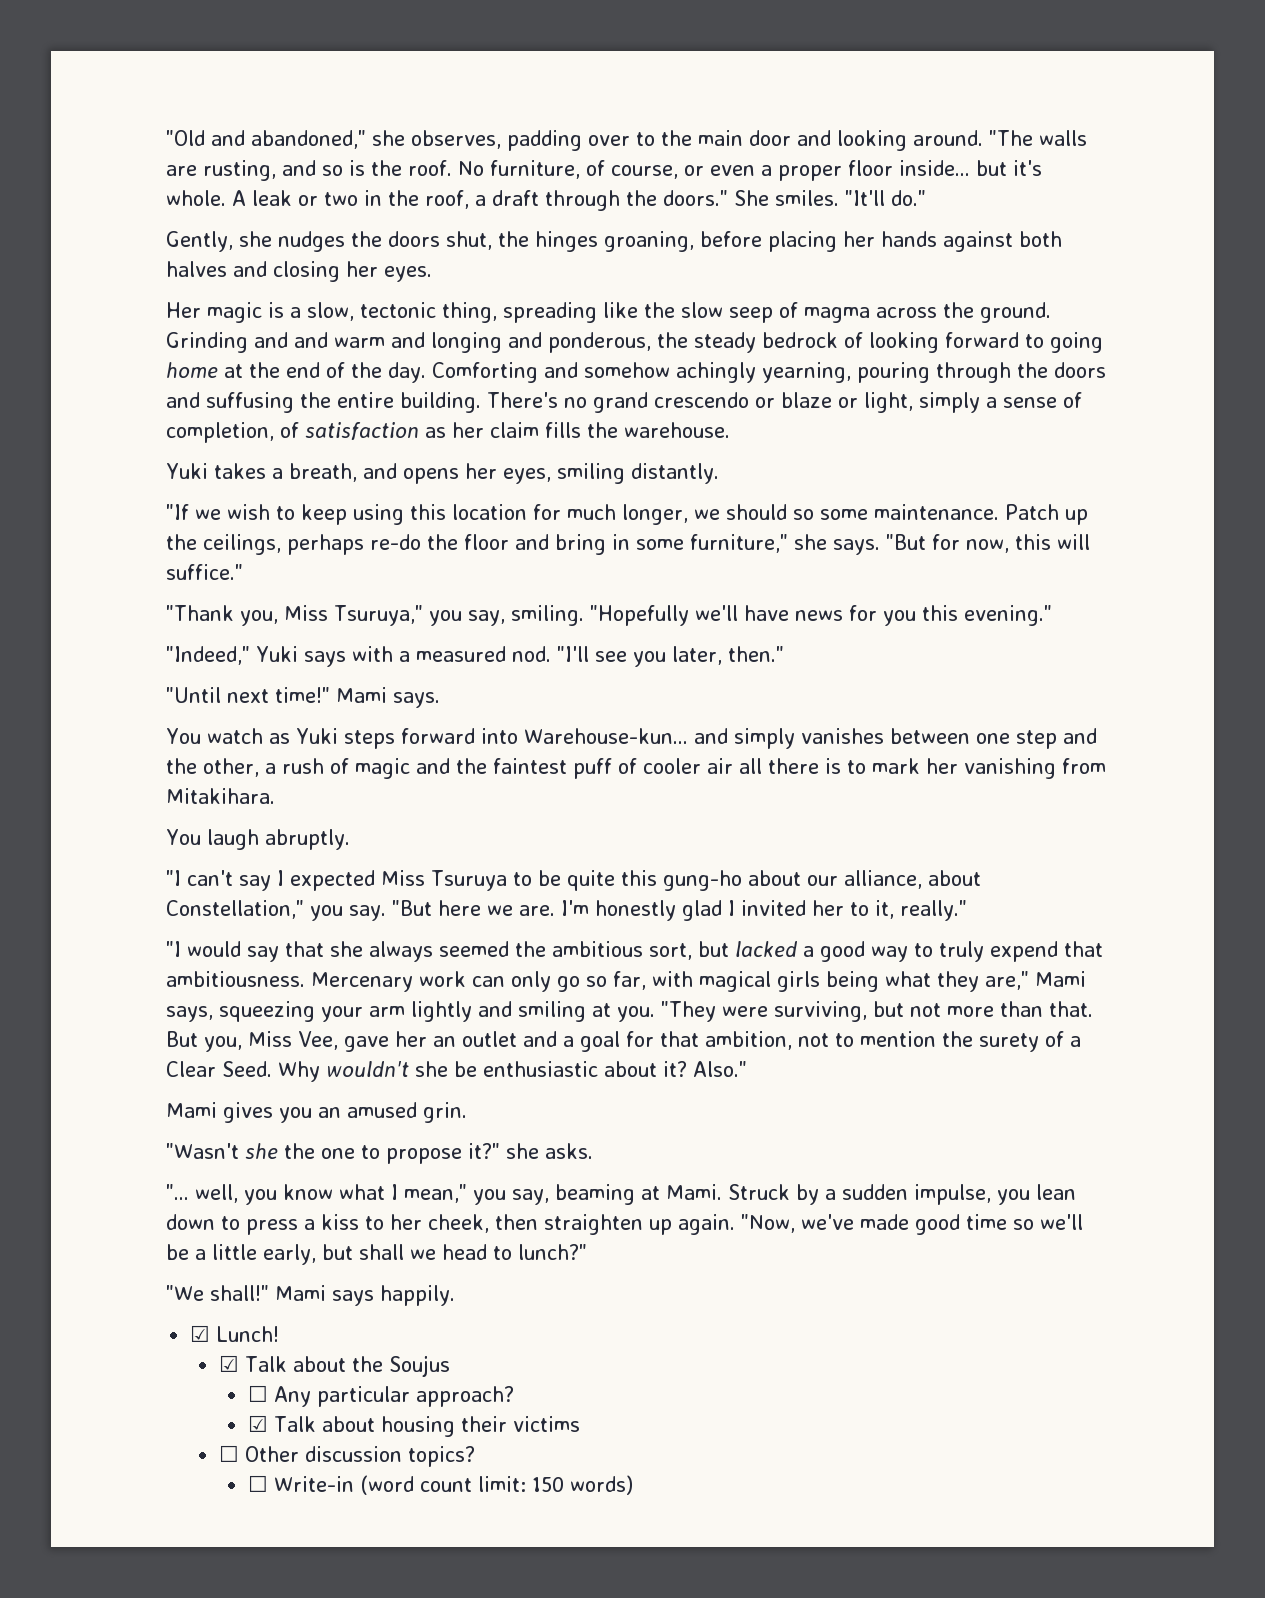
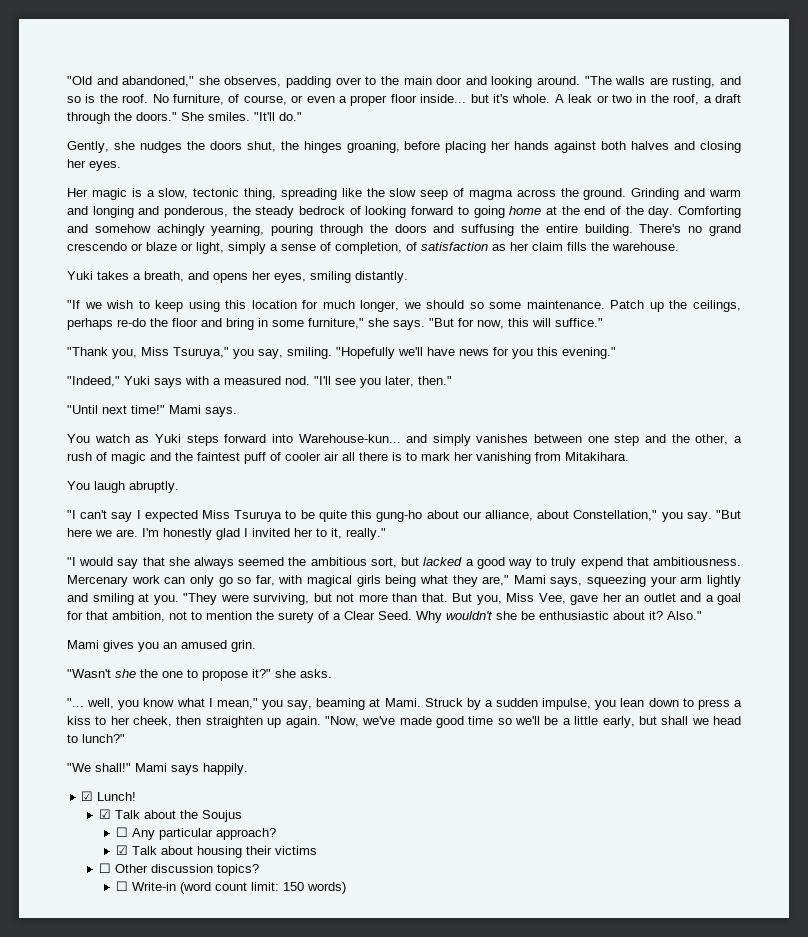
- Grinding and and warm and longing and ponderous, the steady bedrock of looking forward to going home at the end of the day.
+ Grinding and warm and longing and ponderous, the steady bedrock of looking forward to going home at the end of the day.

